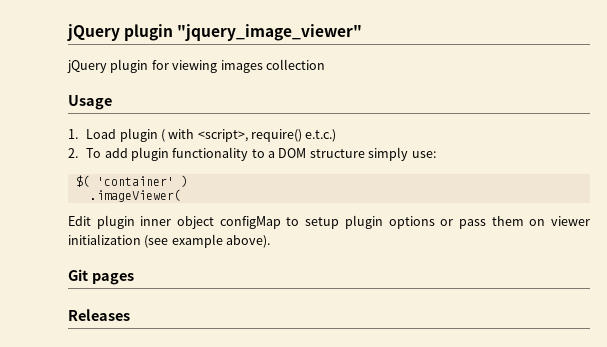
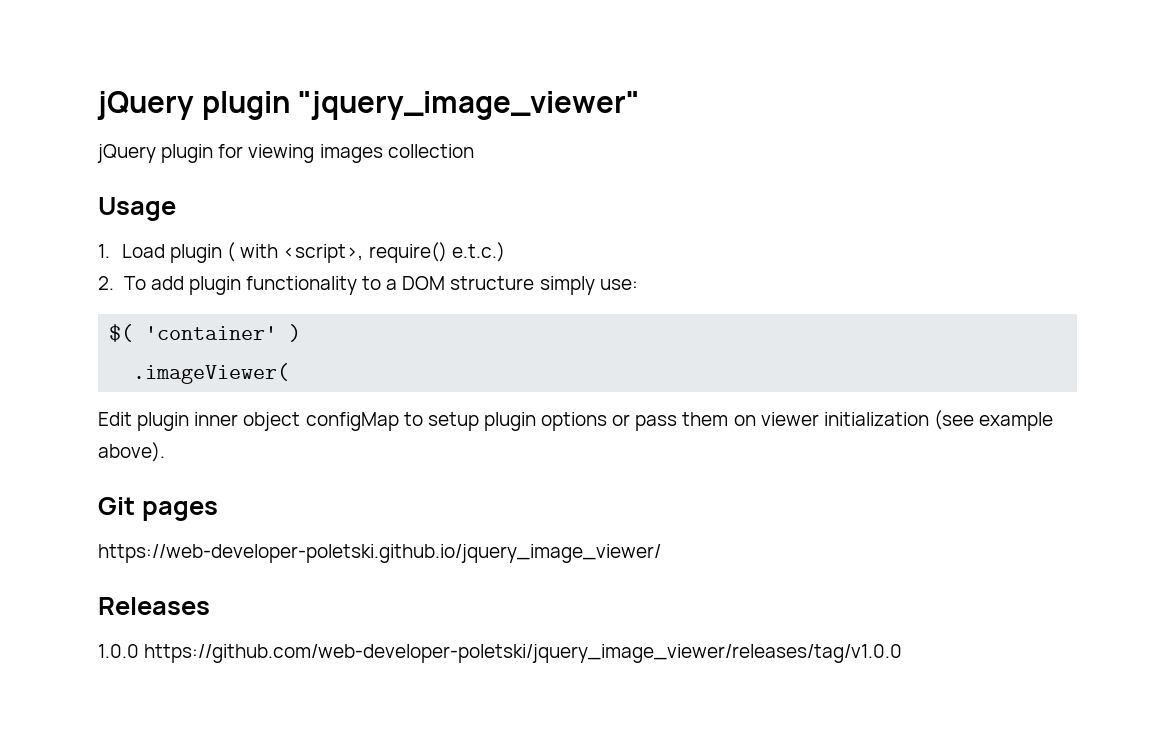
+ https://web-developer-poletski.github.io/jquery_image_viewer/
+ 1.0.0 https://github.com/web-developer-poletski/jquery_image_viewer/releases/tag/v1.0.0

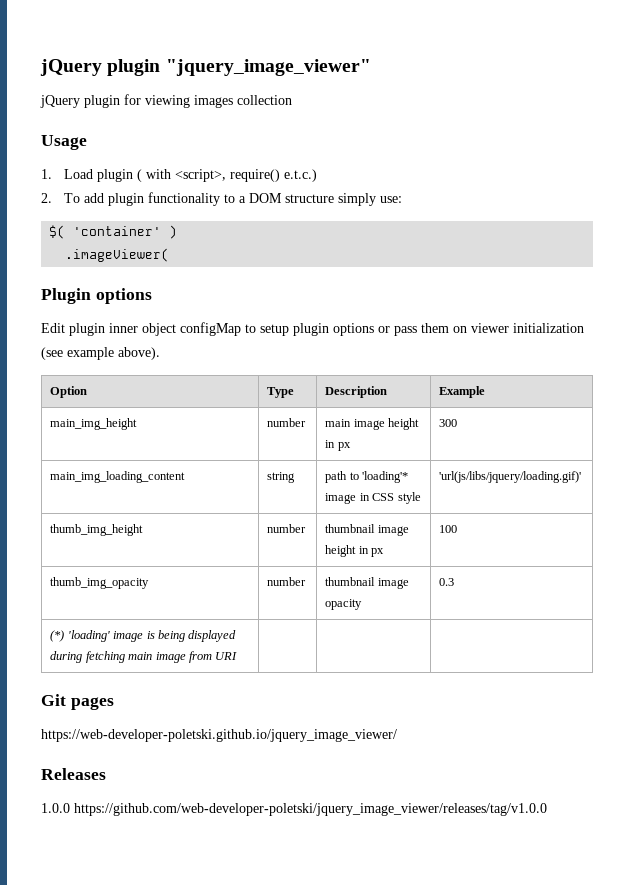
+ Plugin options
+ Option | Type | Description | Example
+ main_img_height | number | main image height in px | 300
+ main_img_loading_content | string | path to 'loading'* image in CSS style | 'url(js/libs/jquery/loading.gif)'
+ thumb_img_height | number | thumbnail image height in px | 100
+ thumb_img_opacity | number | thumbnail image opacity | 0.3
+ (*) 'loading' image is being displayed during fetching main image from URI | | |

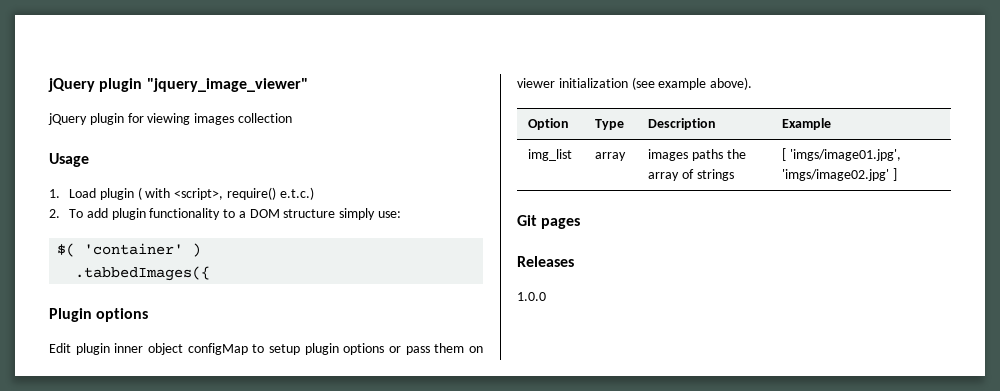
- .imageViewer(
+ .tabbedImages({
- main_img_height | number | main image height in px | 300
- main_img_loading_content | string | path to 'loading'* image in CSS style | 'url(js/libs/jquery/loading.gif)'
- thumb_img_height | number | thumbnail image height in px | 100
- thumb_img_opacity | number | thumbnail image opacity | 0.3
- (*) 'loading' image is being displayed during fetching main image from URI | | |
+ img_list | array | images paths the array of strings | [ 'imgs/image01.jpg', 'imgs/image02.jpg' ]
- https://web-developer-poletski.github.io/jquery_image_viewer/
- 1.0.0 https://github.com/web-developer-poletski/jquery_image_viewer/releases/tag/v1.0.0
+ 1.0.0

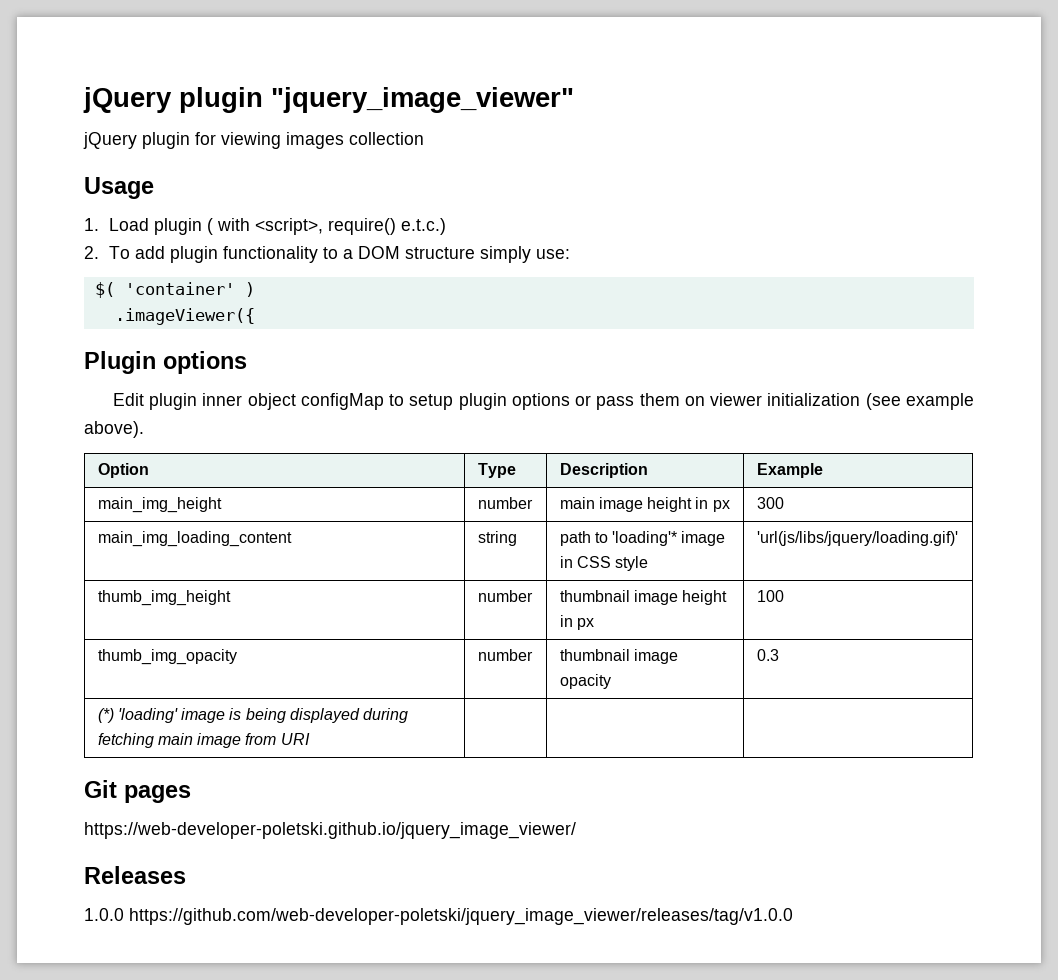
- .tabbedImages({
+ .imageViewer({
- img_list | array | images paths the array of strings | [ 'imgs/image01.jpg', 'imgs/image02.jpg' ]
+ main_img_height | number | main image height in px | 300
+ main_img_loading_content | string | path to 'loading'* image in CSS style | 'url(js/libs/jquery/loading.gif)'
+ thumb_img_height | number | thumbnail image height in px | 100
+ thumb_img_opacity | number | thumbnail image opacity | 0.3
+ (*) 'loading' image is being displayed during fetching main image from URI | | |
+ https://web-developer-poletski.github.io/jquery_image_viewer/
- 1.0.0
+ 1.0.0 https://github.com/web-developer-poletski/jquery_image_viewer/releases/tag/v1.0.0

